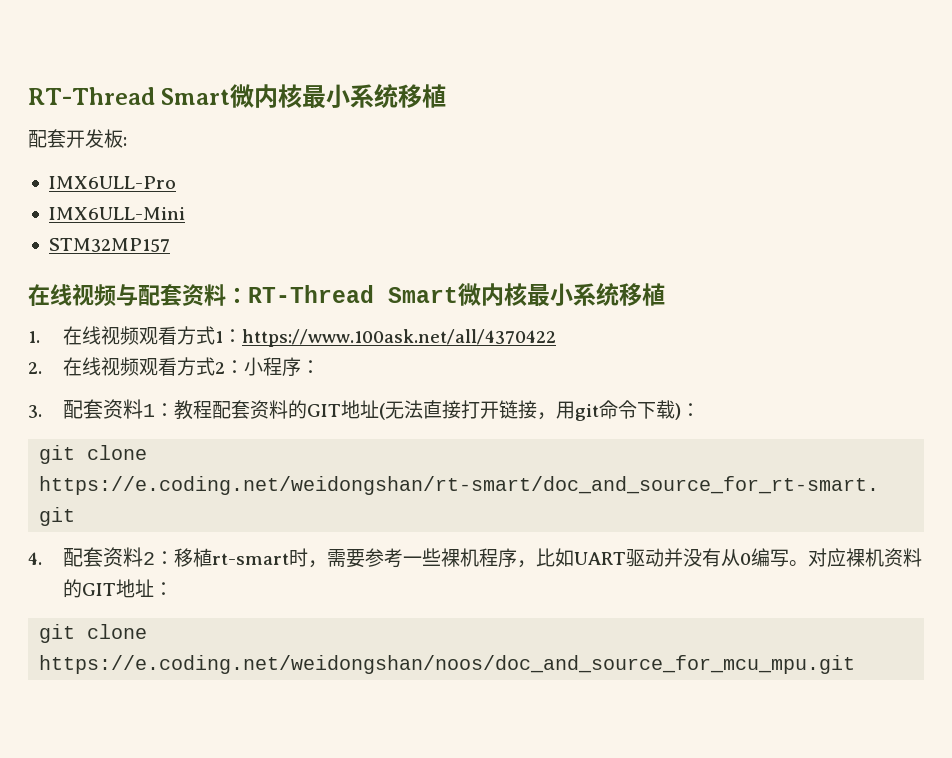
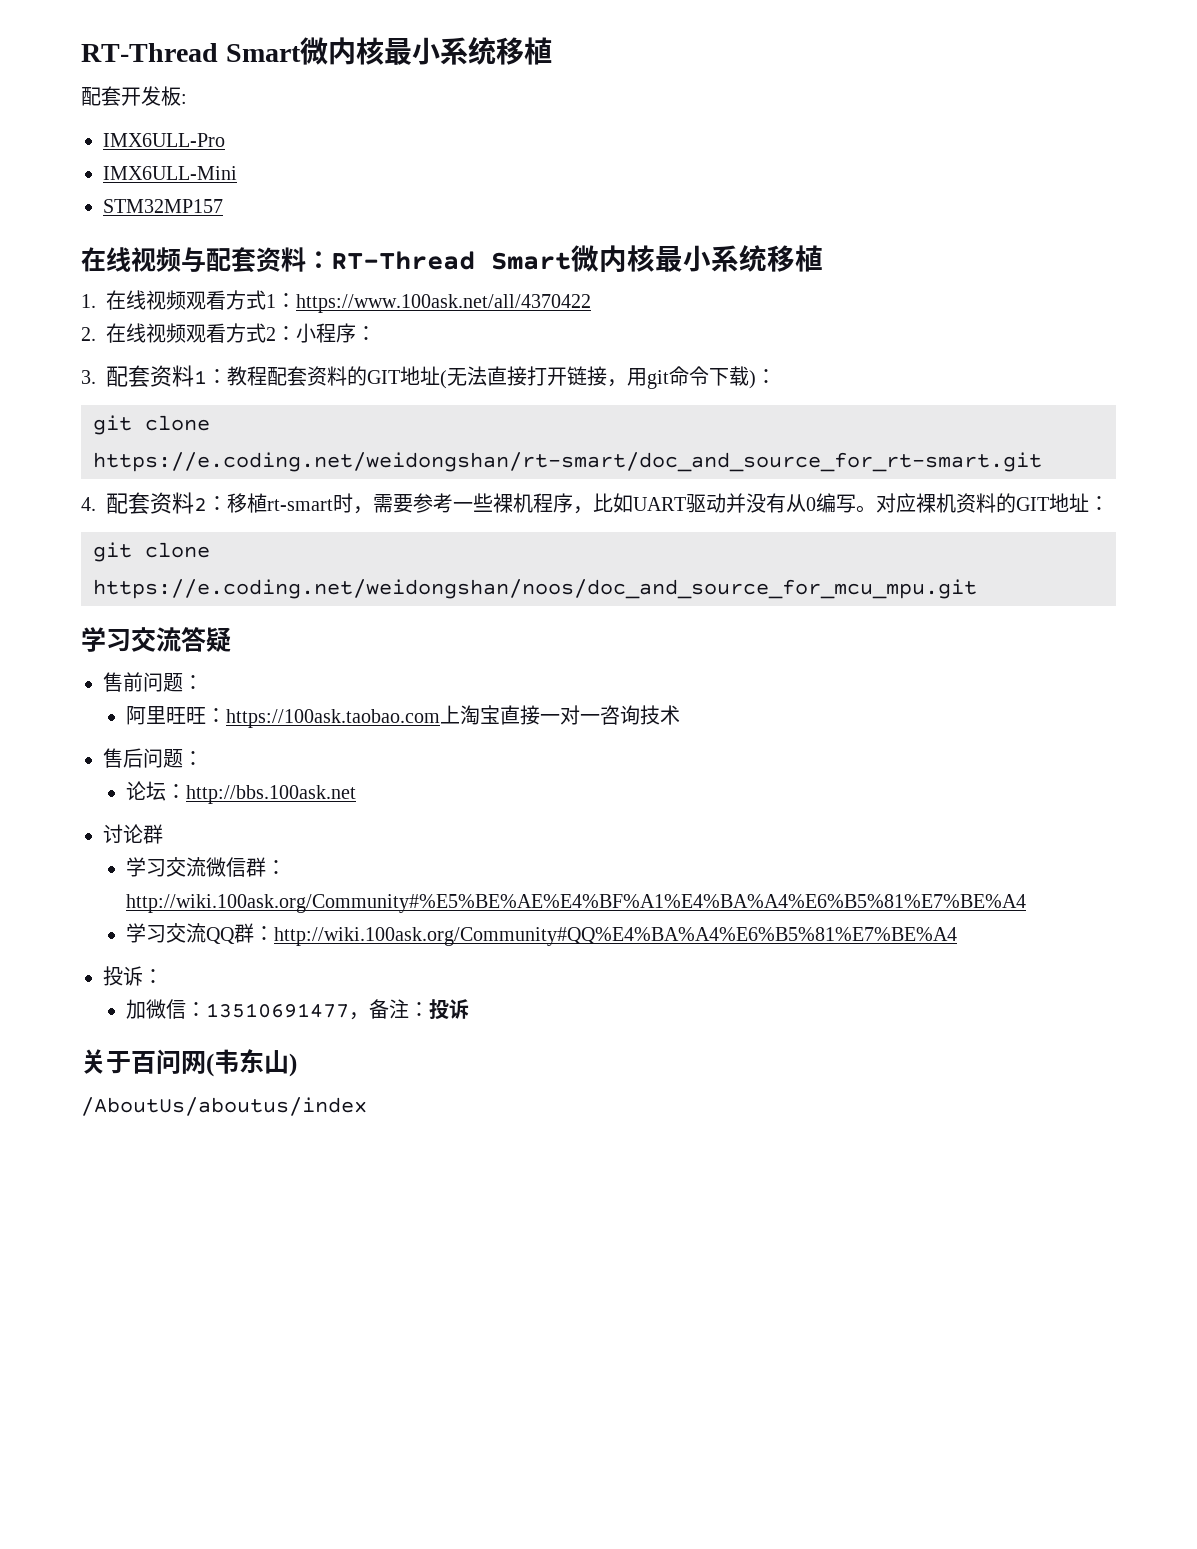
+ 学习交流答疑
+ 售前问题：
+ 阿里旺旺：https://100ask.taobao.com上淘宝直接一对一咨询技术
+ 售后问题：
+ 论坛：http://bbs.100ask.net
+ 讨论群
+ 学习交流微信群：http://wiki.100ask.org/Community#%E5%BE%AE%E4%BF%A1%E4%BA%A4%E6%B5%81%E7%BE%A4
+ 学习交流QQ群：http://wiki.100ask.org/Community#QQ%E4%BA%A4%E6%B5%81%E7%BE%A4
+ 投诉：
+ 加微信：13510691477，备注：投诉
+ 关于百问网(韦东山)
+ /AboutUs/aboutus/index

